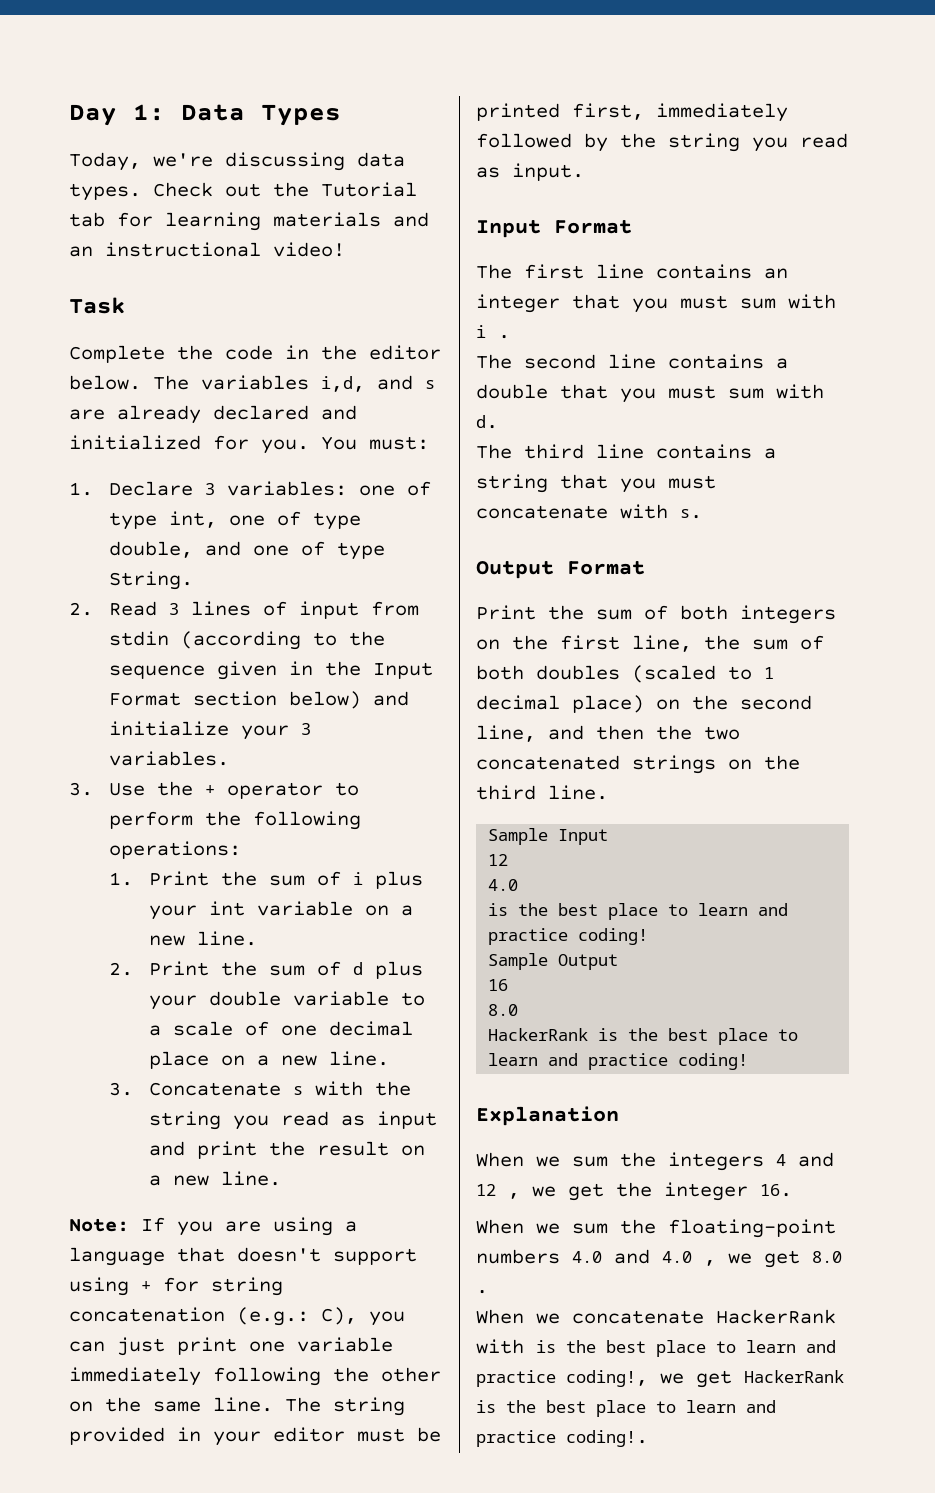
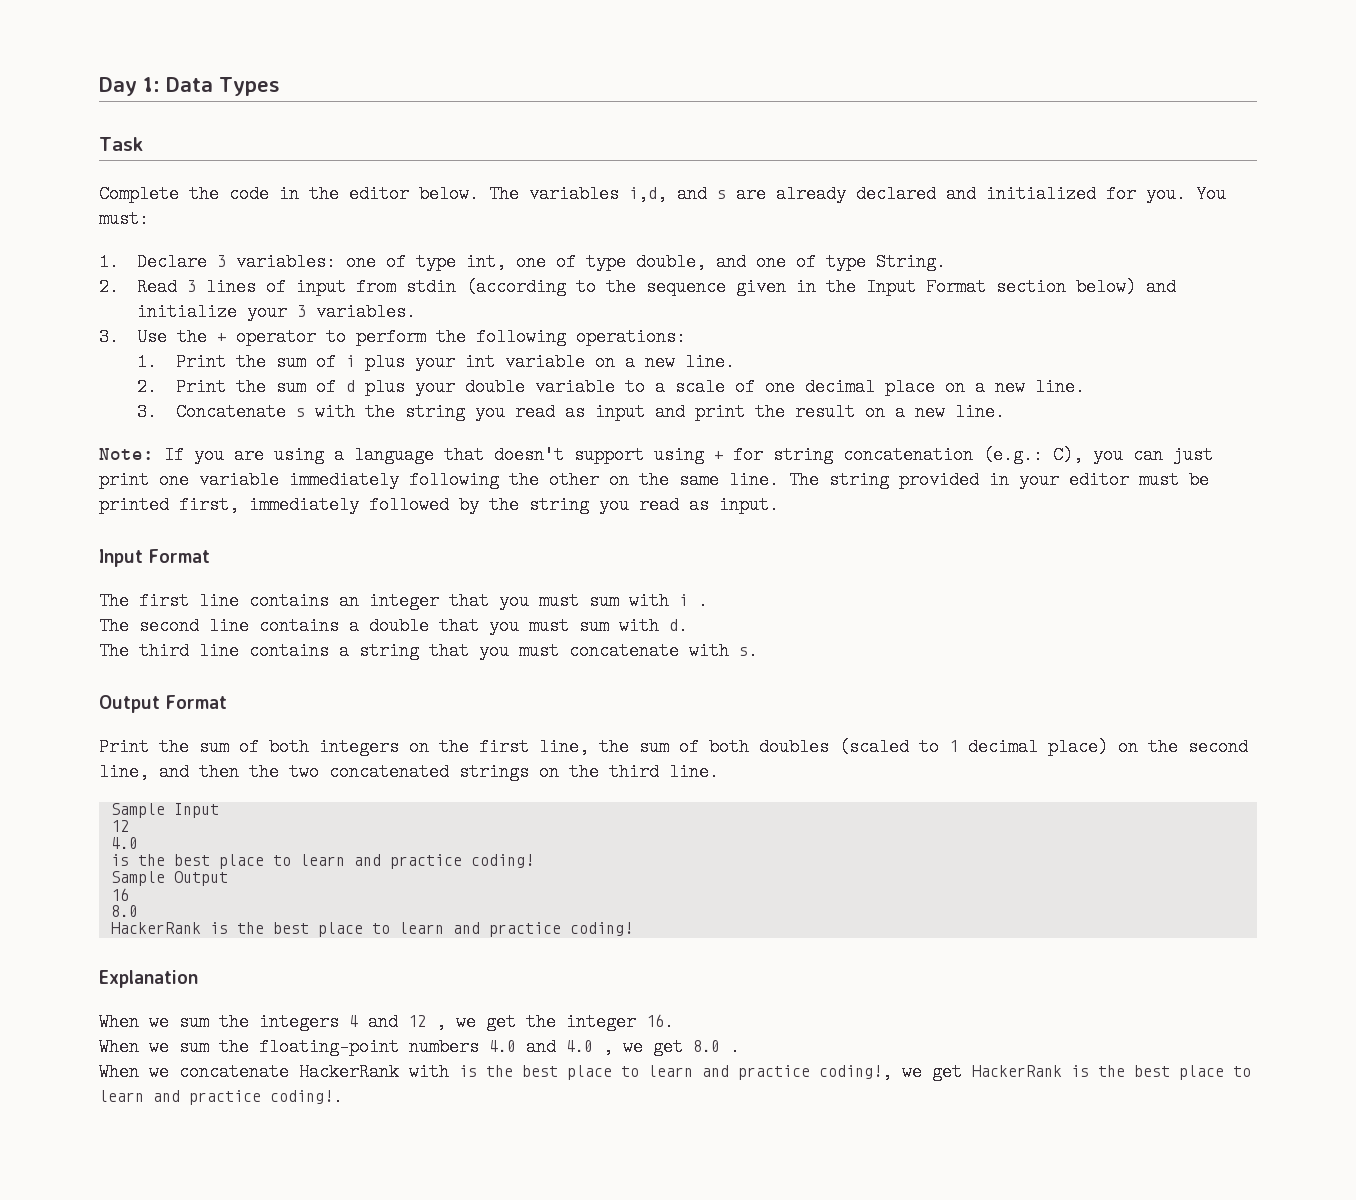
- Today, we're discussing data types. Check out the Tutorial tab for learning materials and an instructional video!

